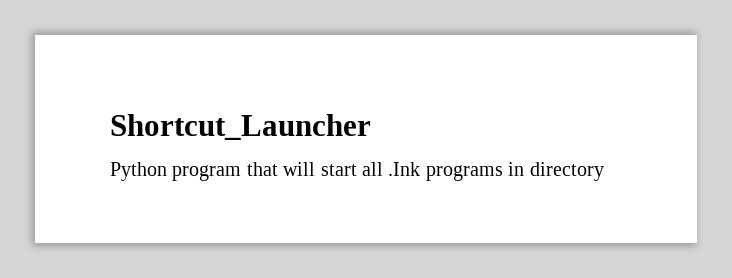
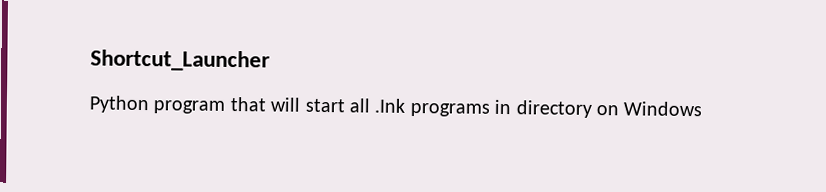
- Python program that will start all .Ink programs in directory
+ Python program that will start all .Ink programs in directory on Windows

